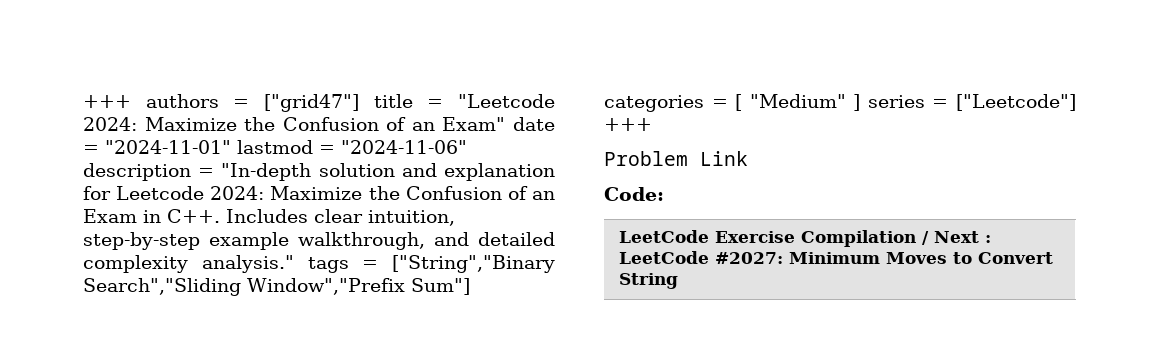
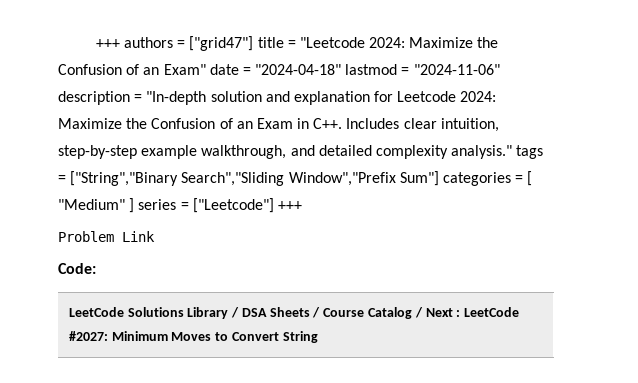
- Maximize the Confusion of an Exam" date = "2024-11-01" lastmod = "2024-11-06" description = "In-depth solution and explanation for Leetcode 2024:
+ Maximize the Confusion of an Exam" date = "2024-04-18" lastmod = "2024-11-06" description = "In-depth solution and explanation for Leetcode 2024:
- LeetCode Exercise Compilation / Next : LeetCode #2027: Minimum Moves to Convert String
+ LeetCode Solutions Library / DSA Sheets / Course Catalog / Next : LeetCode #2027: Minimum Moves to Convert String

